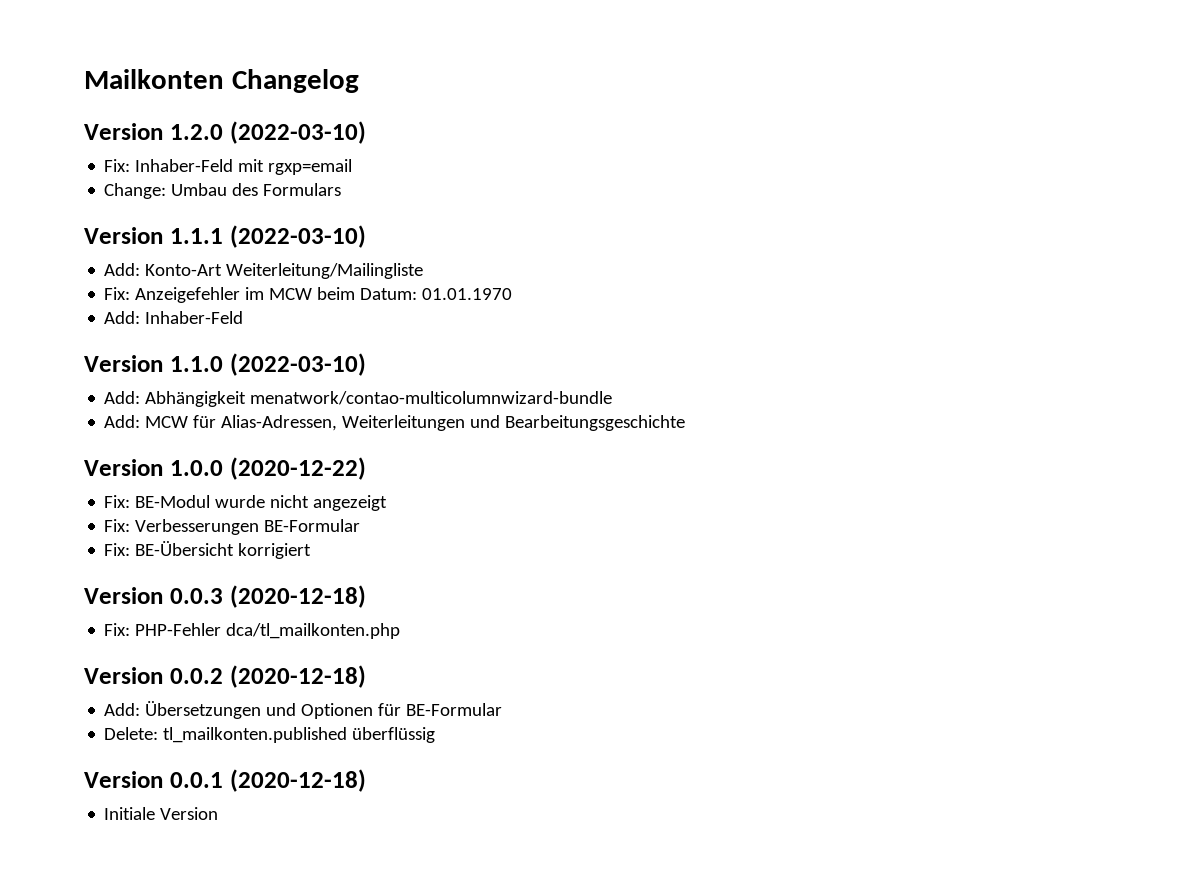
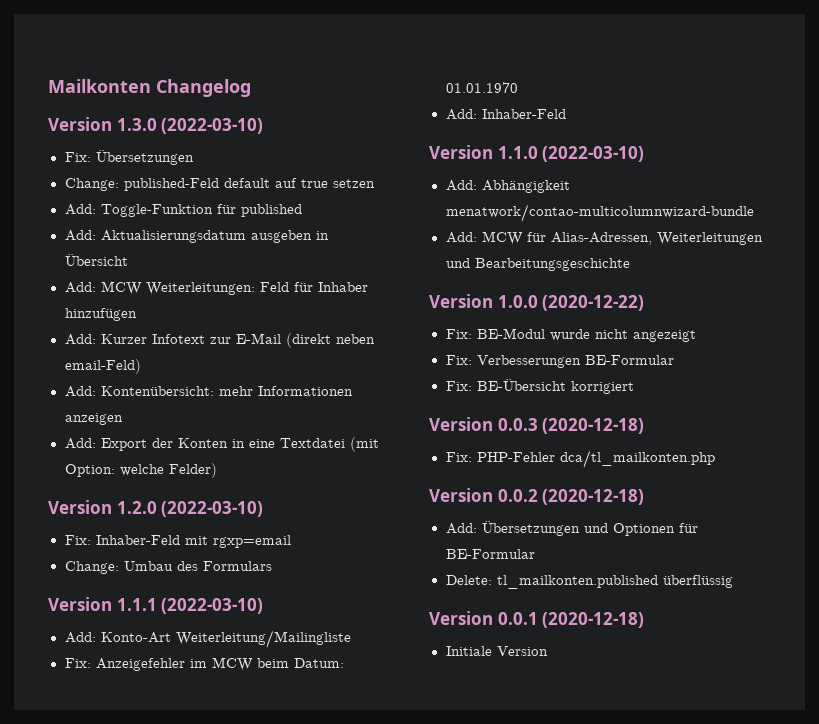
+ Version 1.3.0 (2022-03-10)
+ Fix: Übersetzungen
+ Change: published-Feld default auf true setzen
+ Add: Toggle-Funktion für published
+ Add: Aktualisierungsdatum ausgeben in Übersicht
+ Add: MCW Weiterleitungen: Feld für Inhaber hinzufügen
+ Add: Kurzer Infotext zur E-Mail (direkt neben email-Feld)
+ Add: Kontenübersicht: mehr Informationen anzeigen
+ Add: Export der Konten in eine Textdatei (mit Option: welche Felder)

